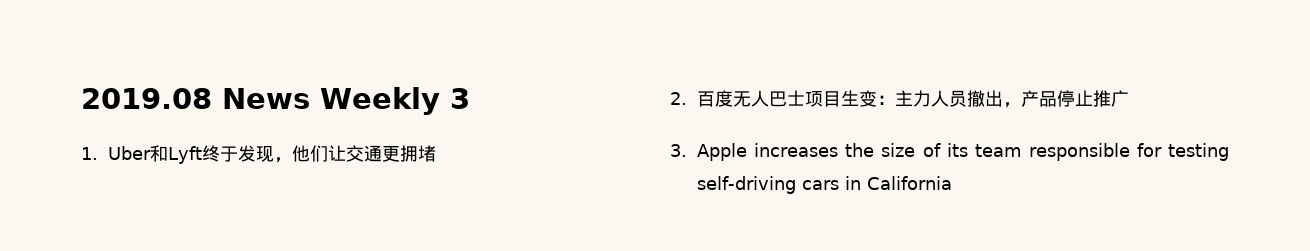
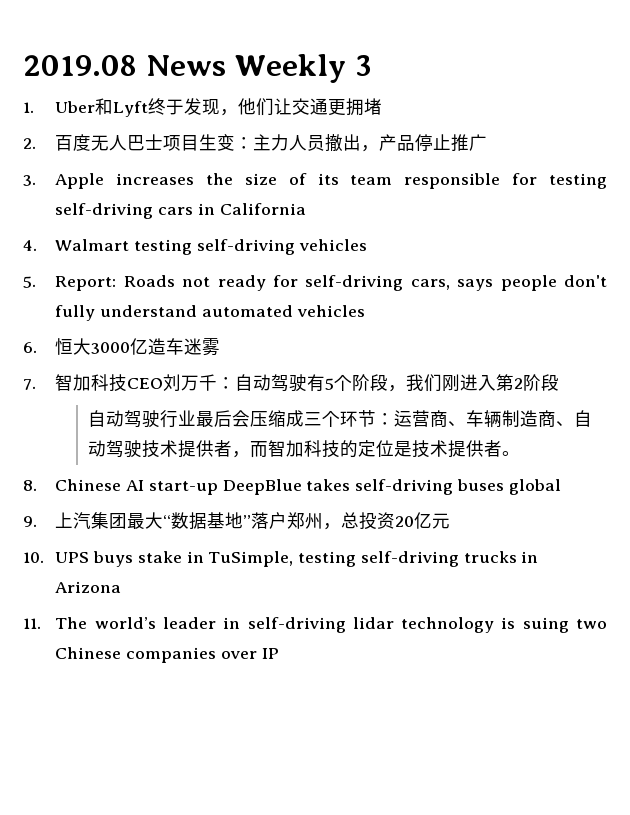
+ 4. Walmart testing self-driving vehicles
+ 5. Report: Roads not ready for self-driving cars, says people don't fully understand automated vehicles
+ 6.恒大3000亿造车迷雾
+ 7.智加科技CEO刘万千：自动驾驶有5个阶段，我们刚进入第2阶段
+ 自动驾驶行业最后会压缩成三个环节：运营商、车辆制造商、自动驾驶技术提供者，而智加科技的定位是技术提供者。
+ 8. Chinese AI start-up DeepBlue takes self-driving buses global
+ 9.上汽集团最大“数据基地”落户郑州，总投资20亿元
+ 10. UPS buys stake in TuSimple, testing self-driving trucks in Arizona
+ 11. The world’s leader in self-driving lidar technology is suing two Chinese companies over IP

